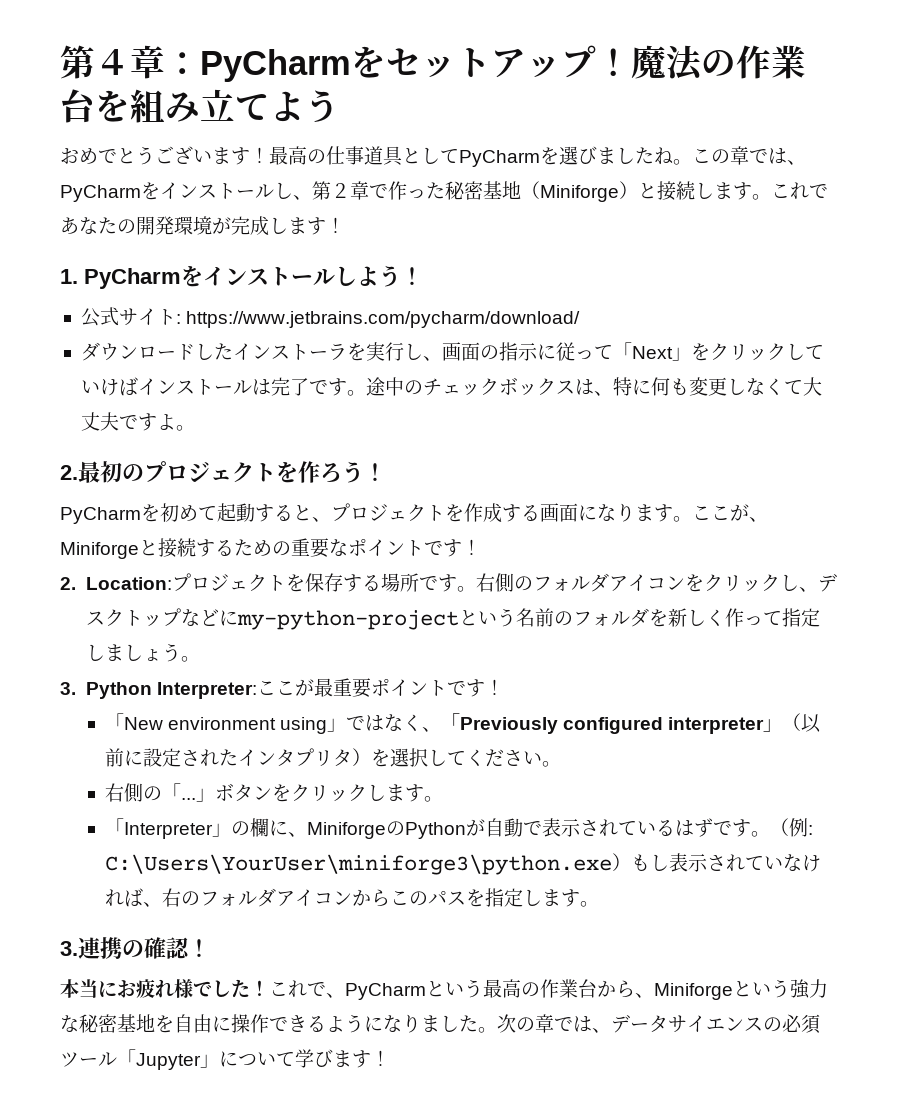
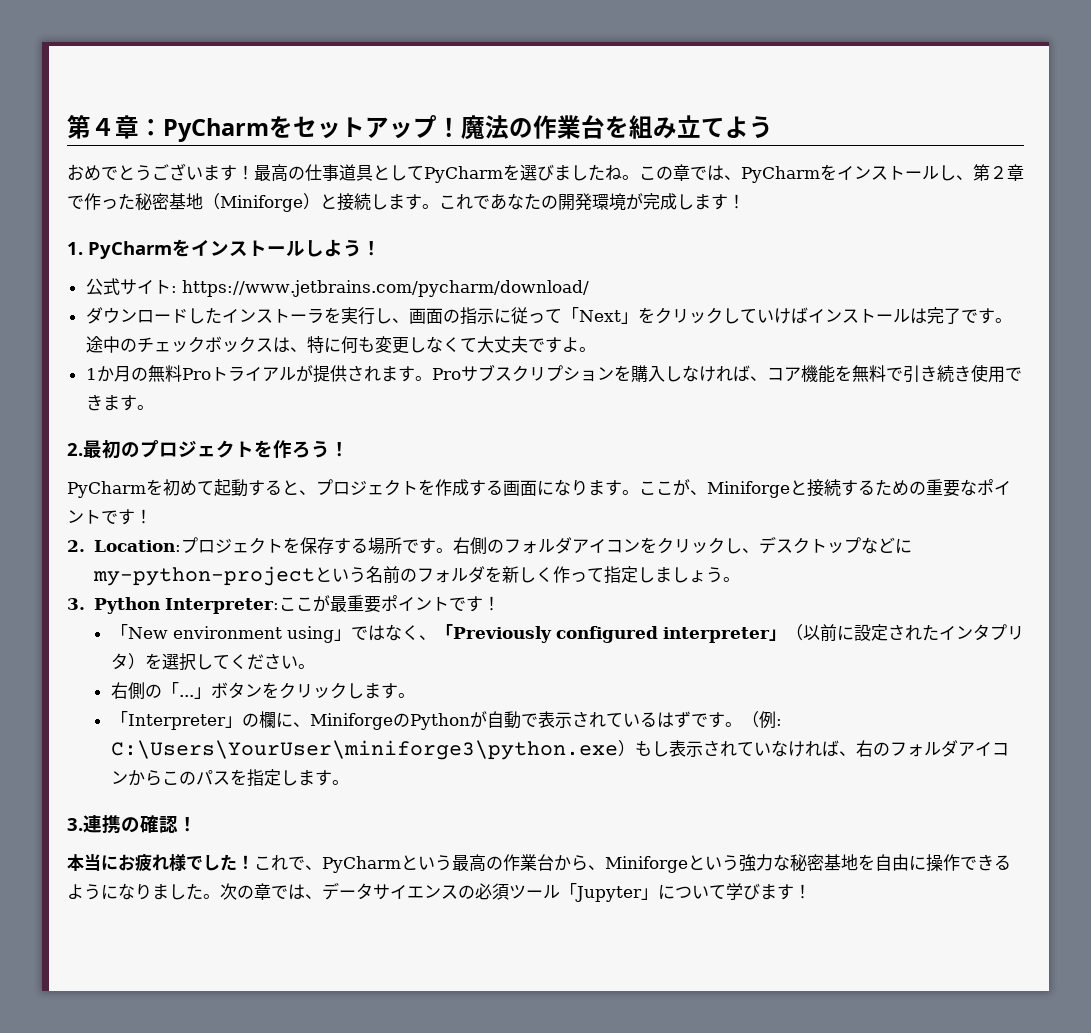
+ 1か月の無料Proトライアルが提供されます。Proサブスクリプションを購入しなければ、コア機能を無料で引き続き使用できます。

